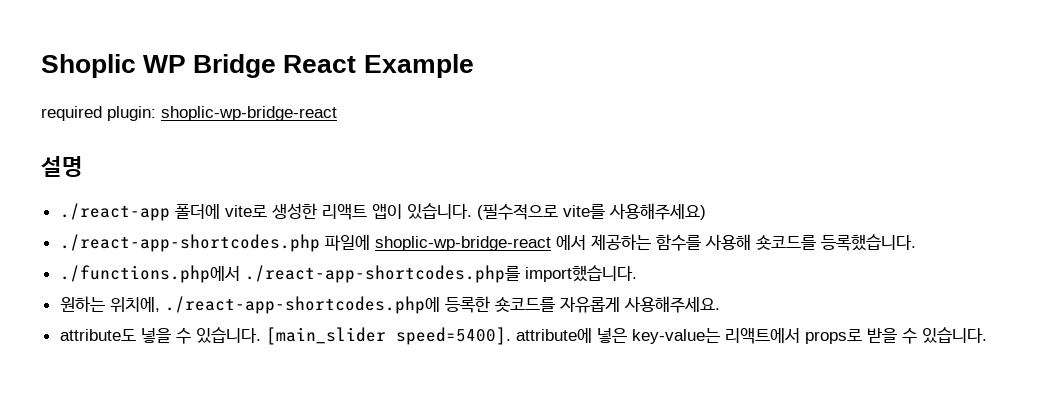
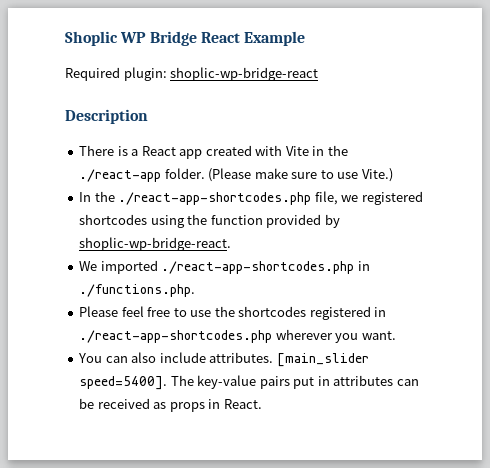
- required plugin: shoplic-wp-bridge-react
+ Required plugin: shoplic-wp-bridge-react
- 설명
- ./react-app 폴더에 vite로 생성한 리액트 앱이 있습니다. (필수적으로 vite를 사용해주세요)
- ./react-app-shortcodes.php 파일에 shoplic-wp-bridge-react 에서 제공하는 함수를 사용해 숏코드를 등록했습니다.
- ./functions.php에서 ./react-app-shortcodes.php를 import했습니다.
- 원하는 위치에, ./react-app-shortcodes.php에 등록한 숏코드를 자유롭게 사용해주세요.
- attribute도 넣을 수 있습니다. [main_slider speed=5400]. attribute에 넣은 key-value는 리액트에서 props로 받을 수 있습니다.
+ Description
+ There is a React app created with Vite in the ./react-app folder. (Please make sure to use Vite.)
+ In the ./react-app-shortcodes.php file, we registered shortcodes using the function provided by shoplic-wp-bridge-react.
+ We imported ./react-app-shortcodes.php in ./functions.php.
+ Please feel free to use the shortcodes registered in ./react-app-shortcodes.php wherever you want.
+ You can also include attributes. [main_slider speed=5400]. The key-value pairs put in attributes can be received as props in React.

